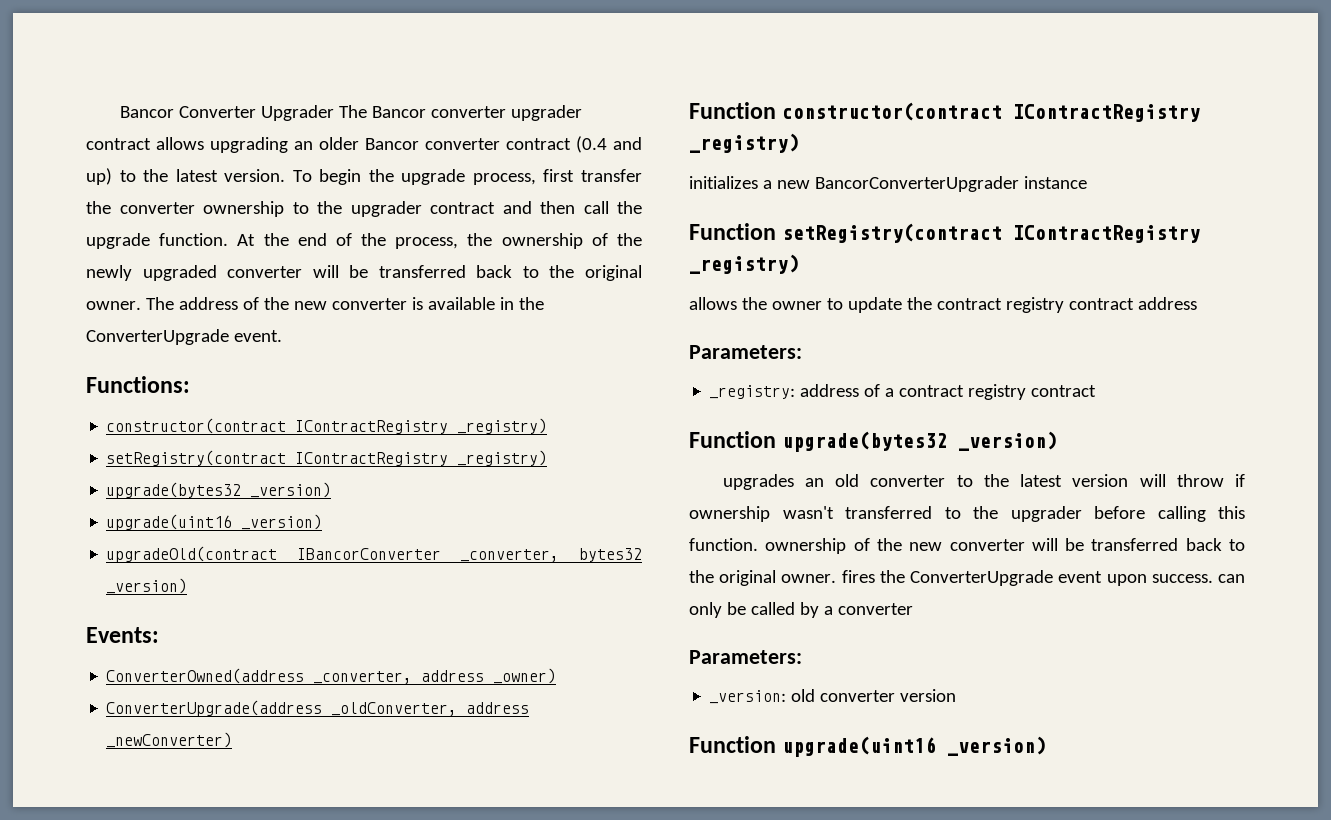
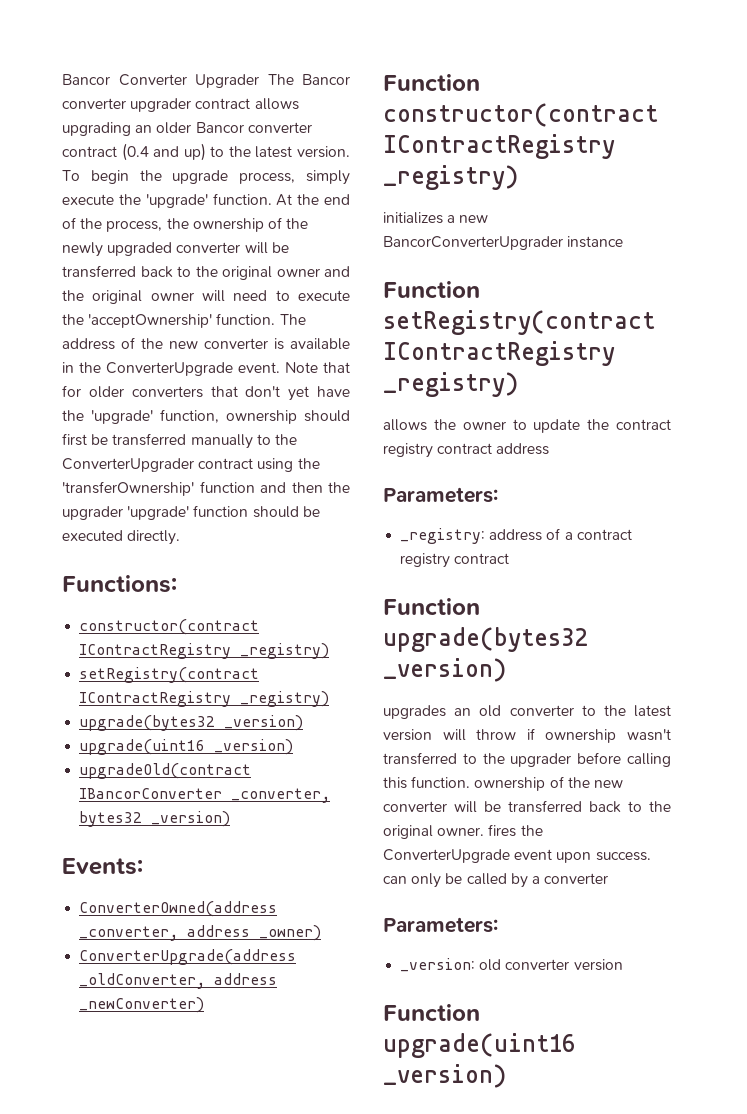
- To begin the upgrade process, first transfer the converter ownership to the upgrader contract and then call the upgrade function.
+ To begin the upgrade process, simply execute the 'upgrade' function.
- At the end of the process, the ownership of the newly upgraded converter will be transferred back to the original owner.
+ At the end of the process, the ownership of the newly upgraded converter will be transferred back to the original owner and the original owner will need to execute the 'acceptOwnership' function.
+ Note that for older converters that don't yet have the 'upgrade' function, ownership should first be transferred manually to the ConverterUpgrader contract using the 'transferOwnership' function and then the upgrader 'upgrade' function should be executed directly.

